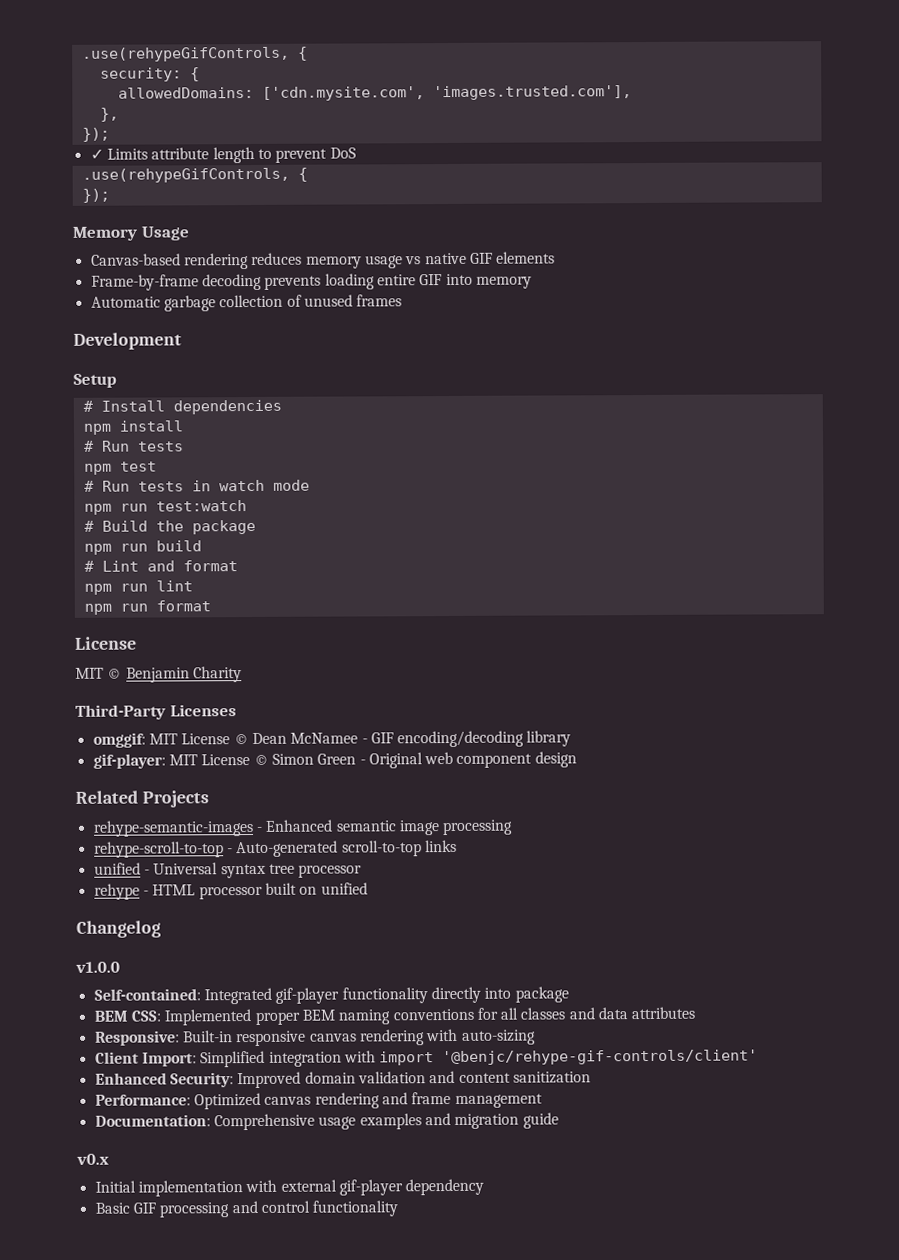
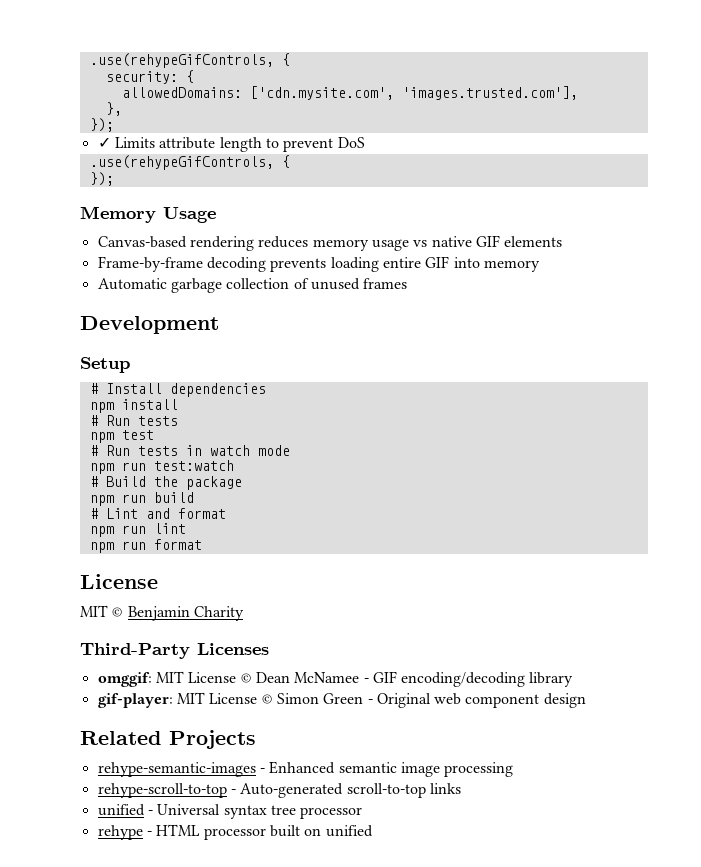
- Changelog
- v1.0.0
- Self-contained: Integrated gif-player functionality directly into package
- BEM CSS: Implemented proper BEM naming conventions for all classes and data attributes
- Responsive: Built-in responsive canvas rendering with auto-sizing
- Client Import: Simplified integration with import '@benjc/rehype-gif-controls/client'
- Enhanced Security: Improved domain validation and content sanitization
- Performance: Optimized canvas rendering and frame management
- Documentation: Comprehensive usage examples and migration guide
- v0.x
- Initial implementation with external gif-player dependency
- Basic GIF processing and control functionality

